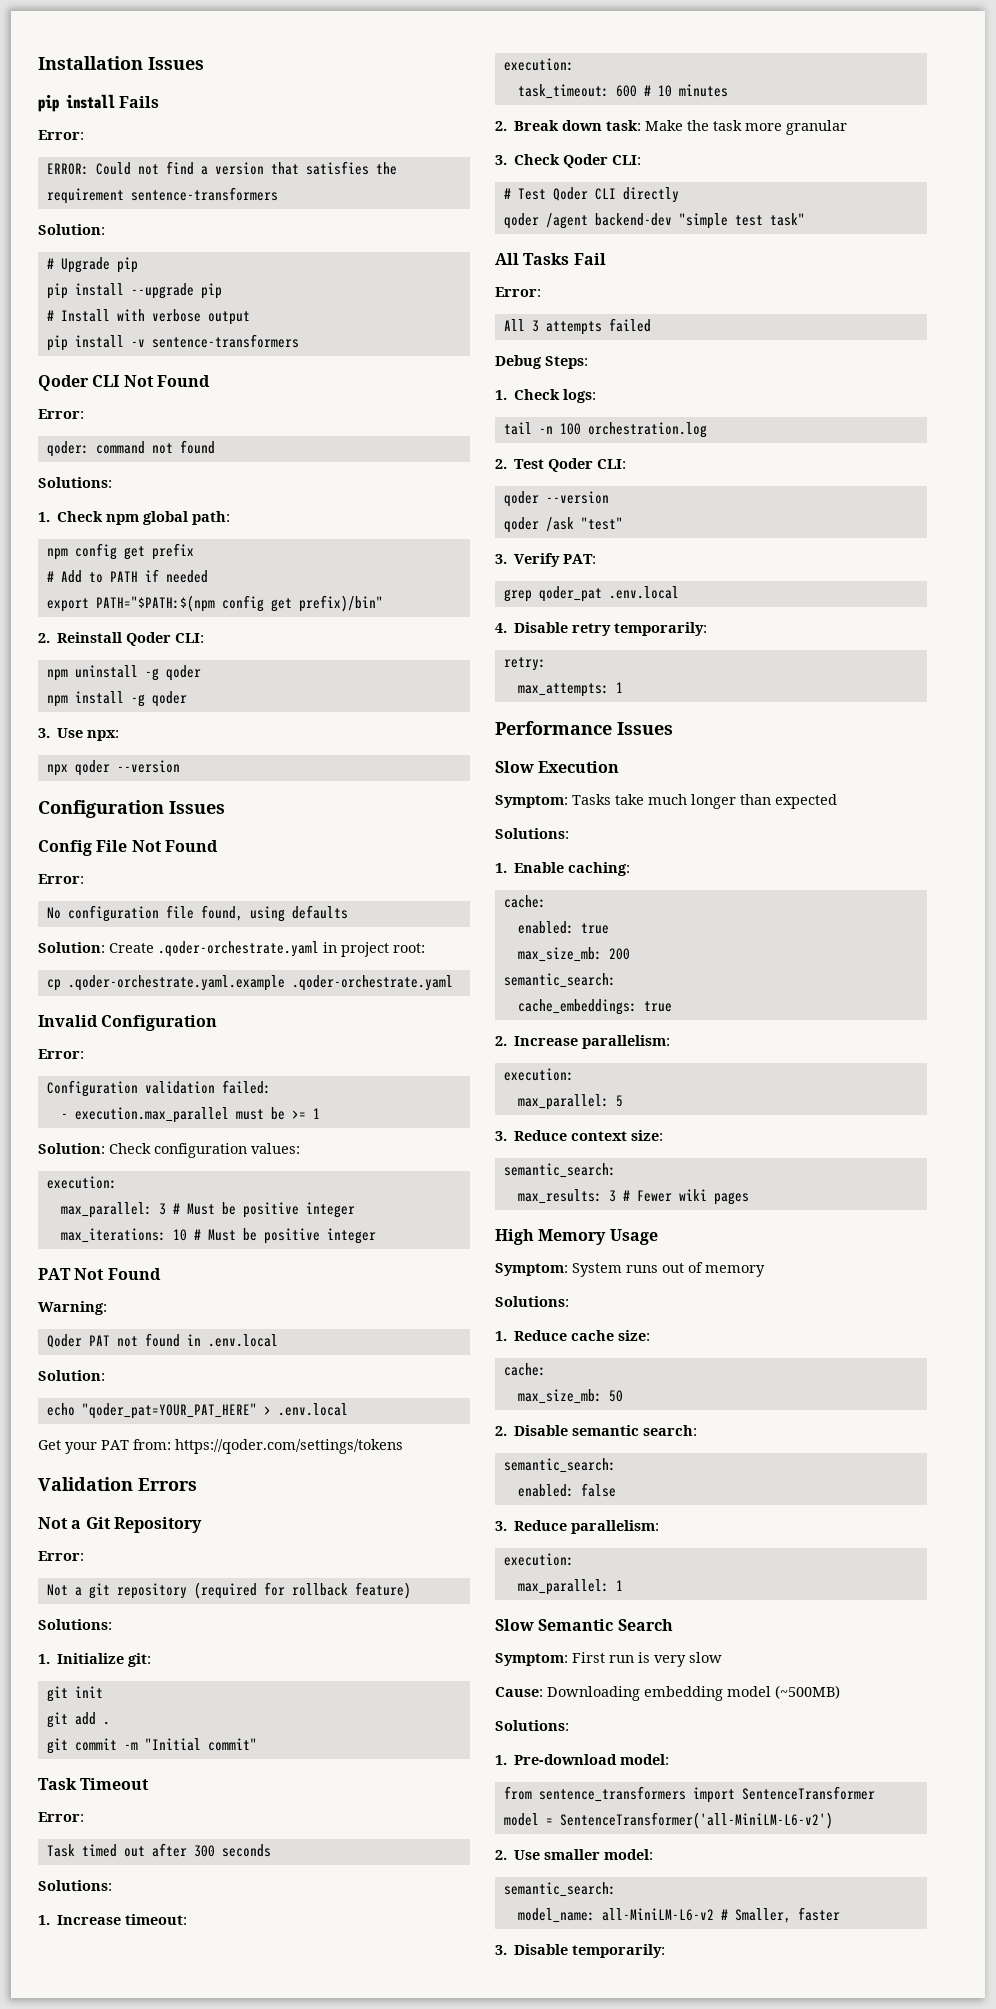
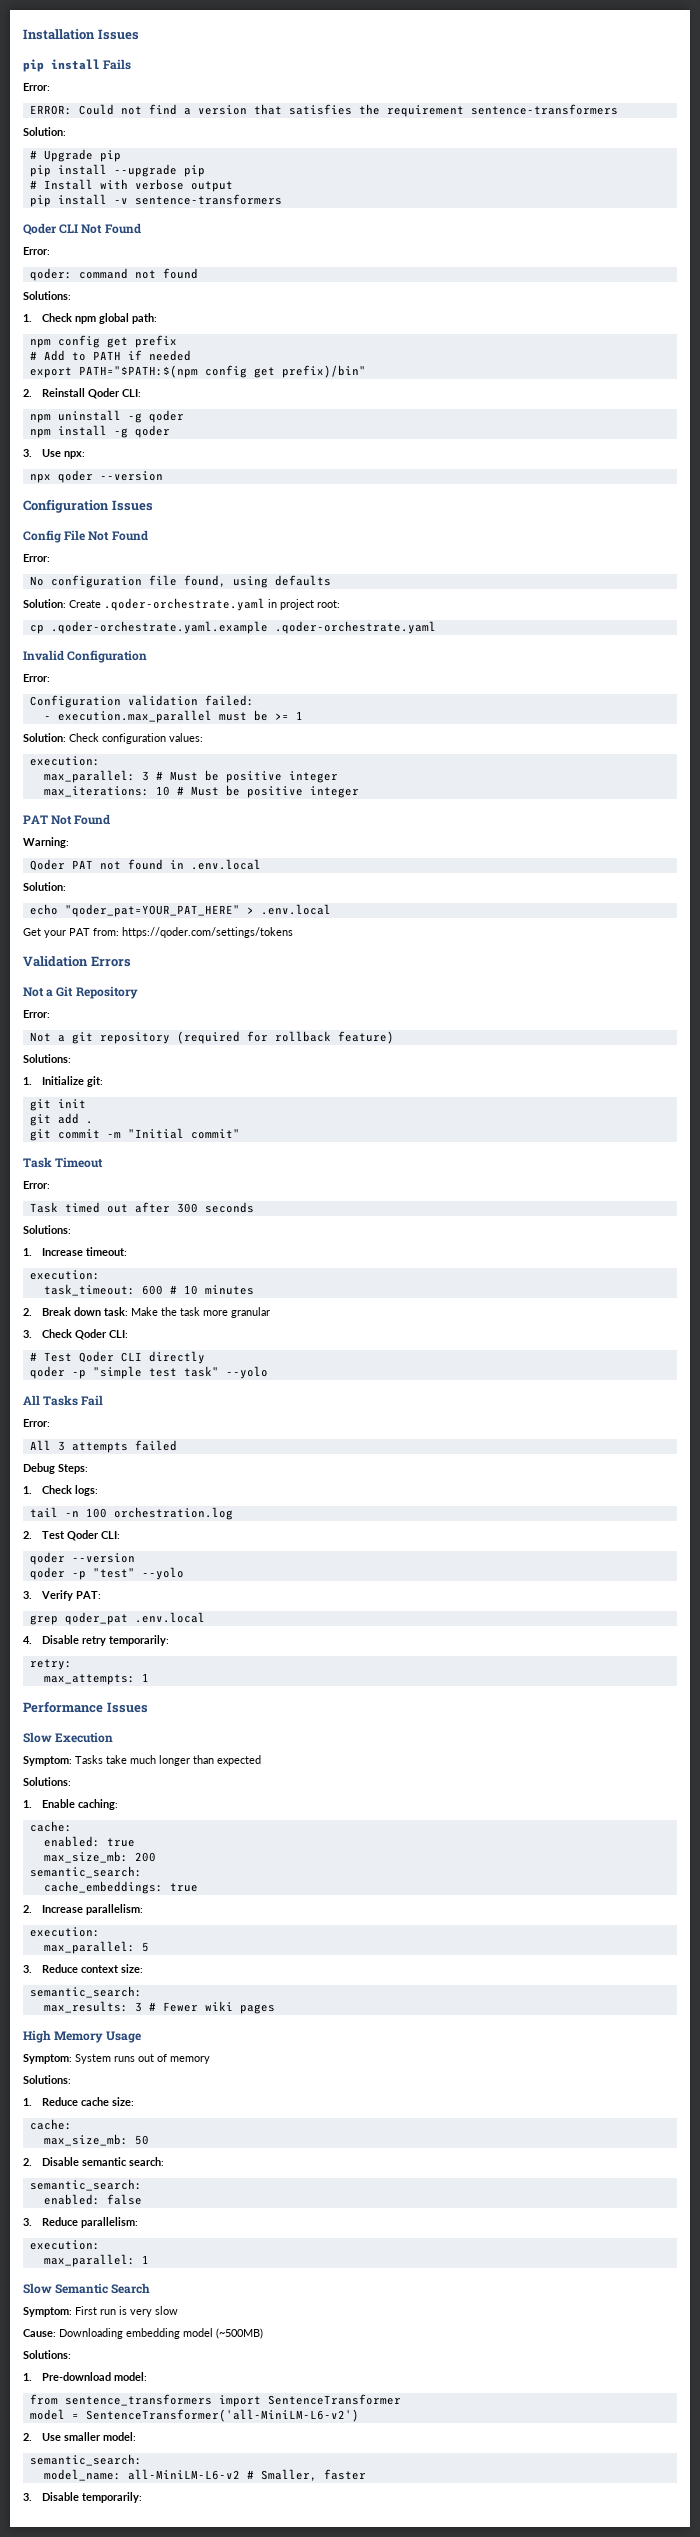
- qoder /agent backend-dev "simple test task"
+ qoder -p "simple test task" --yolo
- qoder /ask "test"
+ qoder -p "test" --yolo

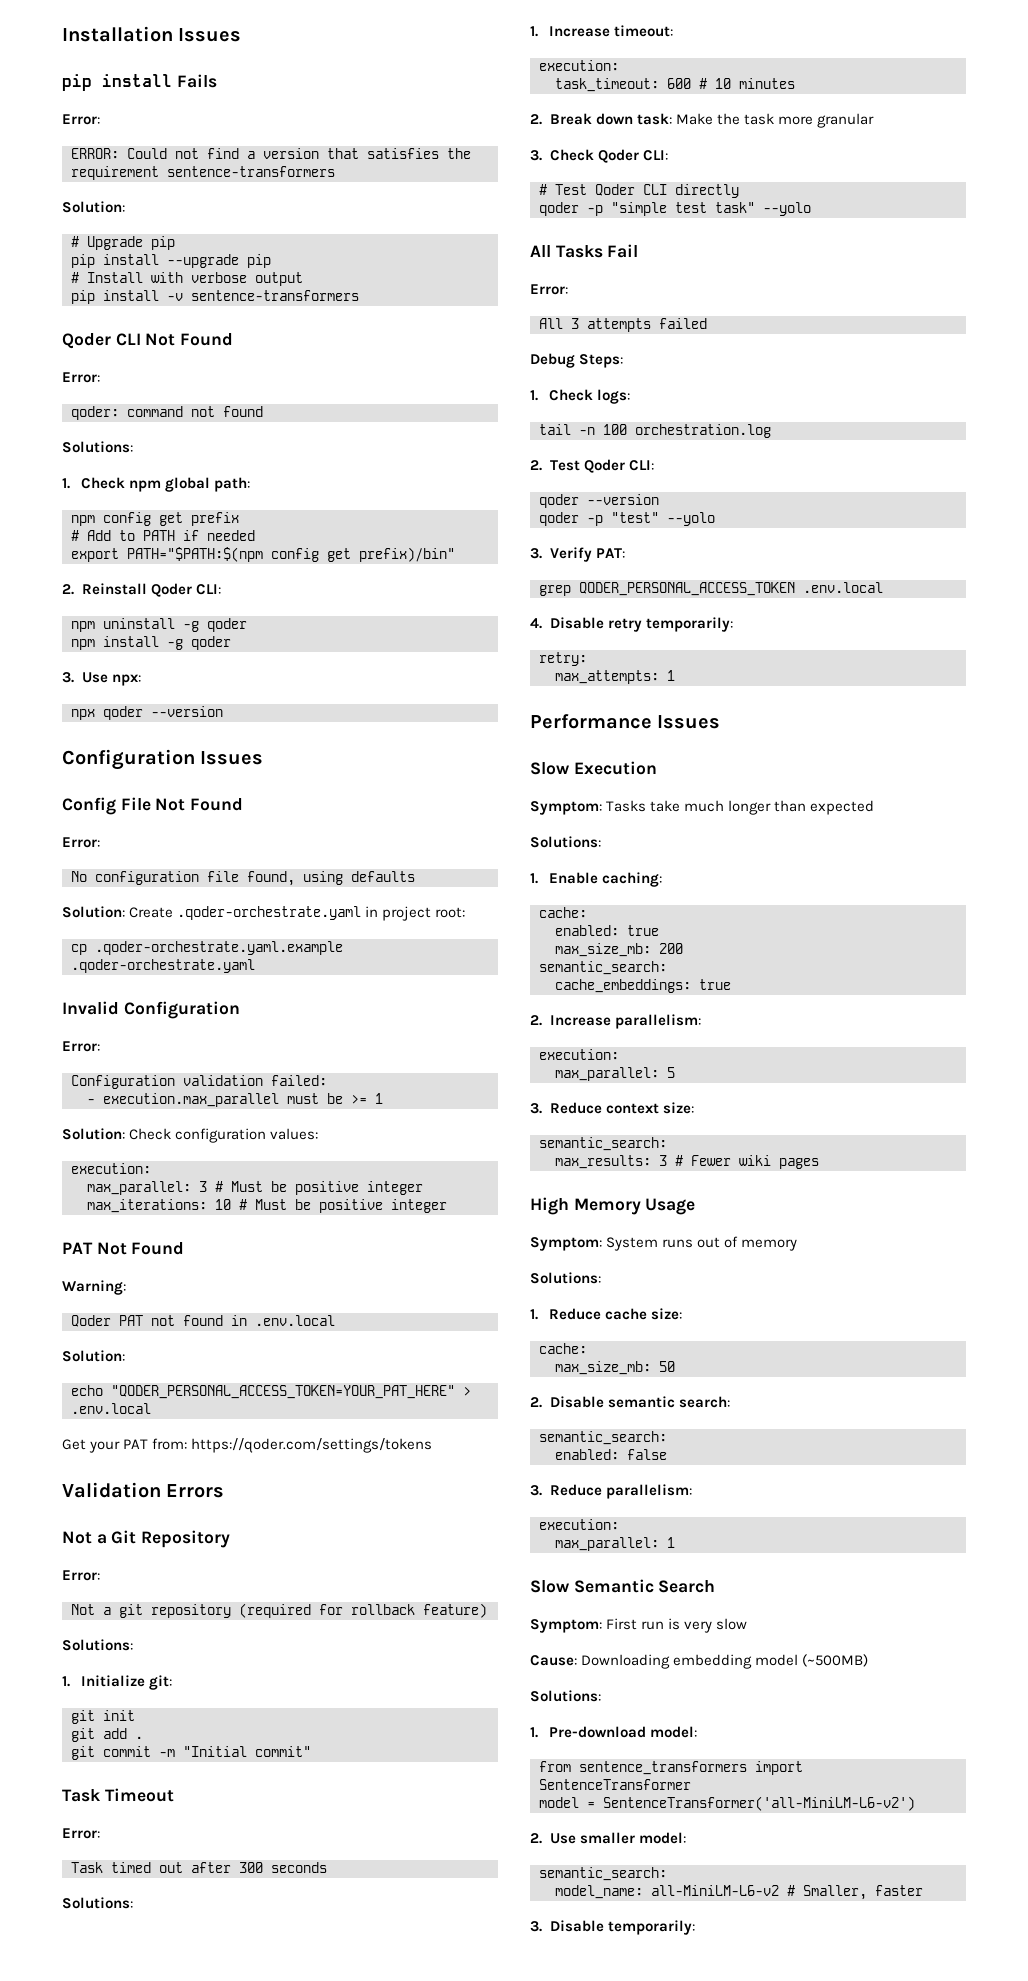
- echo "qoder_pat=YOUR_PAT_HERE" > .env.local
+ echo "QODER_PERSONAL_ACCESS_TOKEN=YOUR_PAT_HERE" > .env.local
- grep qoder_pat .env.local
+ grep QODER_PERSONAL_ACCESS_TOKEN .env.local

